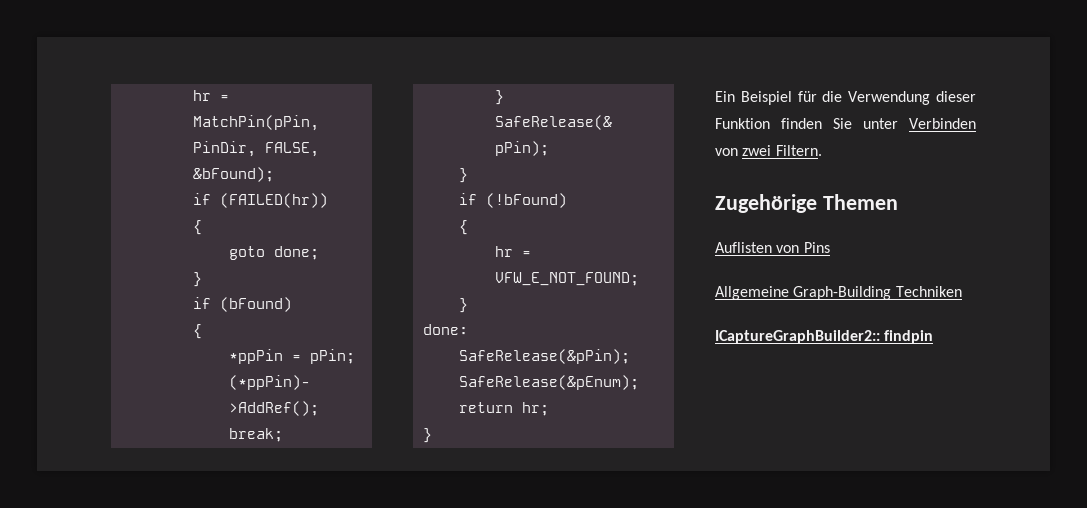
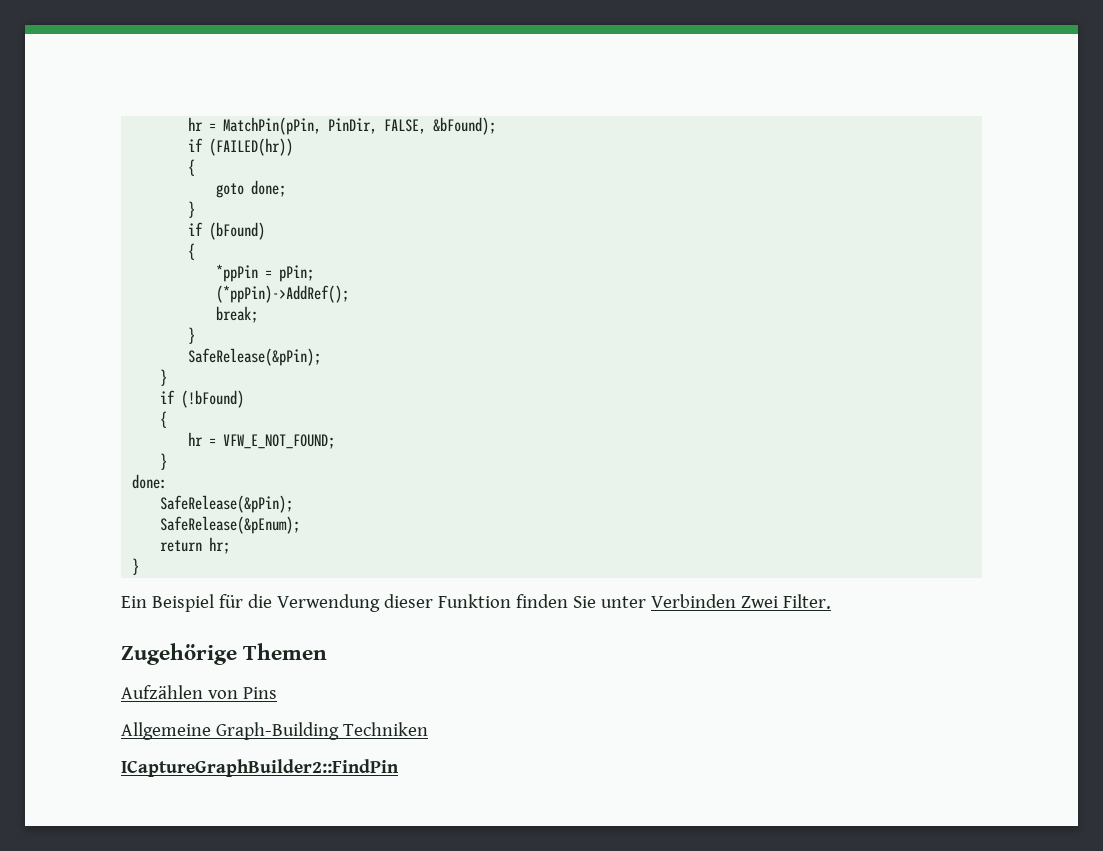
- Ein Beispiel für die Verwendung dieser Funktion finden Sie unter Verbinden von zwei Filtern.
+ Ein Beispiel für die Verwendung dieser Funktion finden Sie unter Verbinden Zwei Filter.
- Auflisten von Pins
+ Aufzählen von Pins
- ICaptureGraphBuilder2:: findpin
+ ICaptureGraphBuilder2::FindPin

